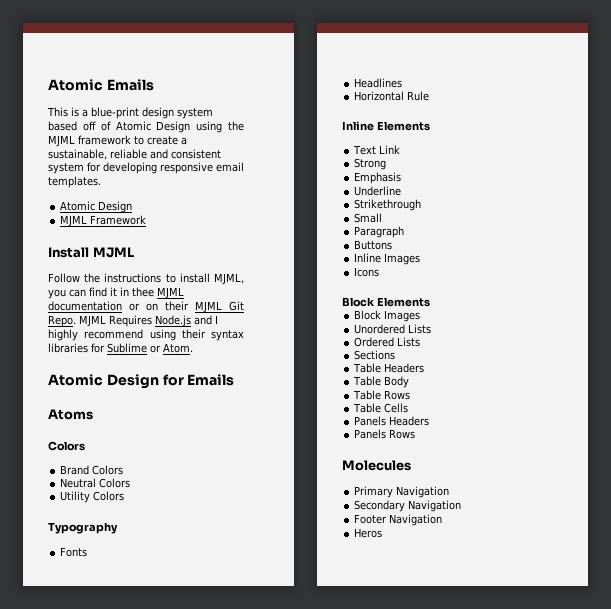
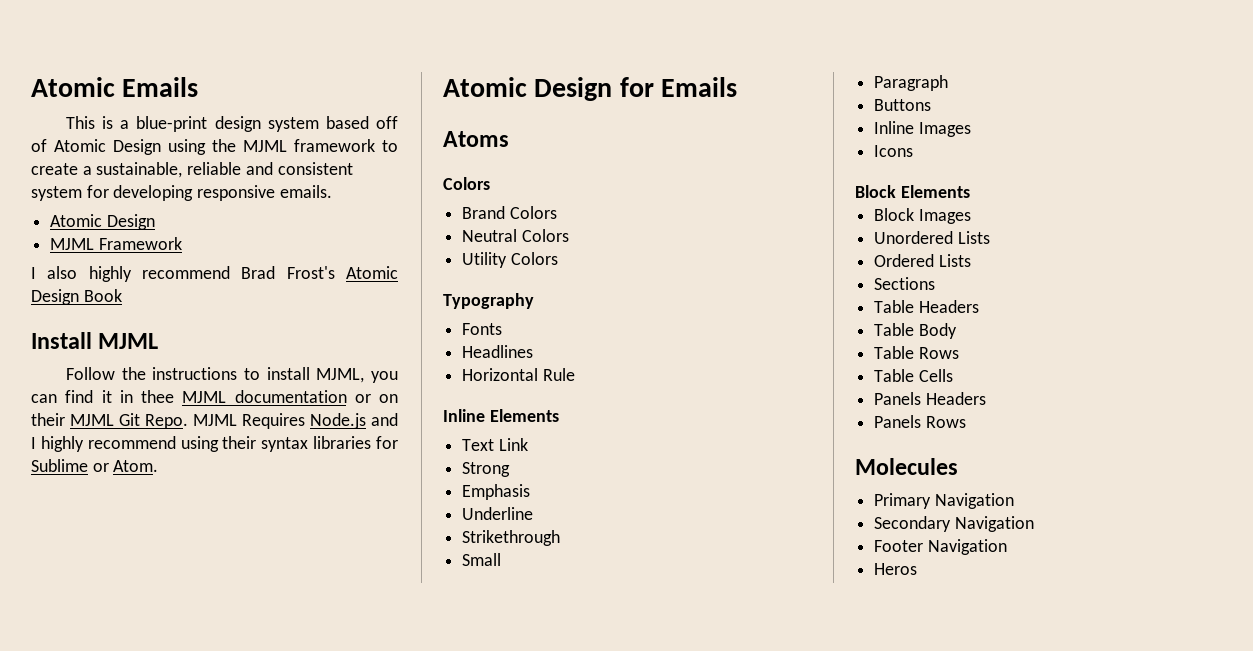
- This is a blue-print design system based off of Atomic Design using the MJML framework to create a sustainable, reliable and consistent system for developing responsive email templates.
+ This is a blue-print design system based off of Atomic Design using the MJML framework to create a sustainable, reliable and consistent system for developing responsive emails.
+ I also highly recommend Brad Frost's Atomic Design Book

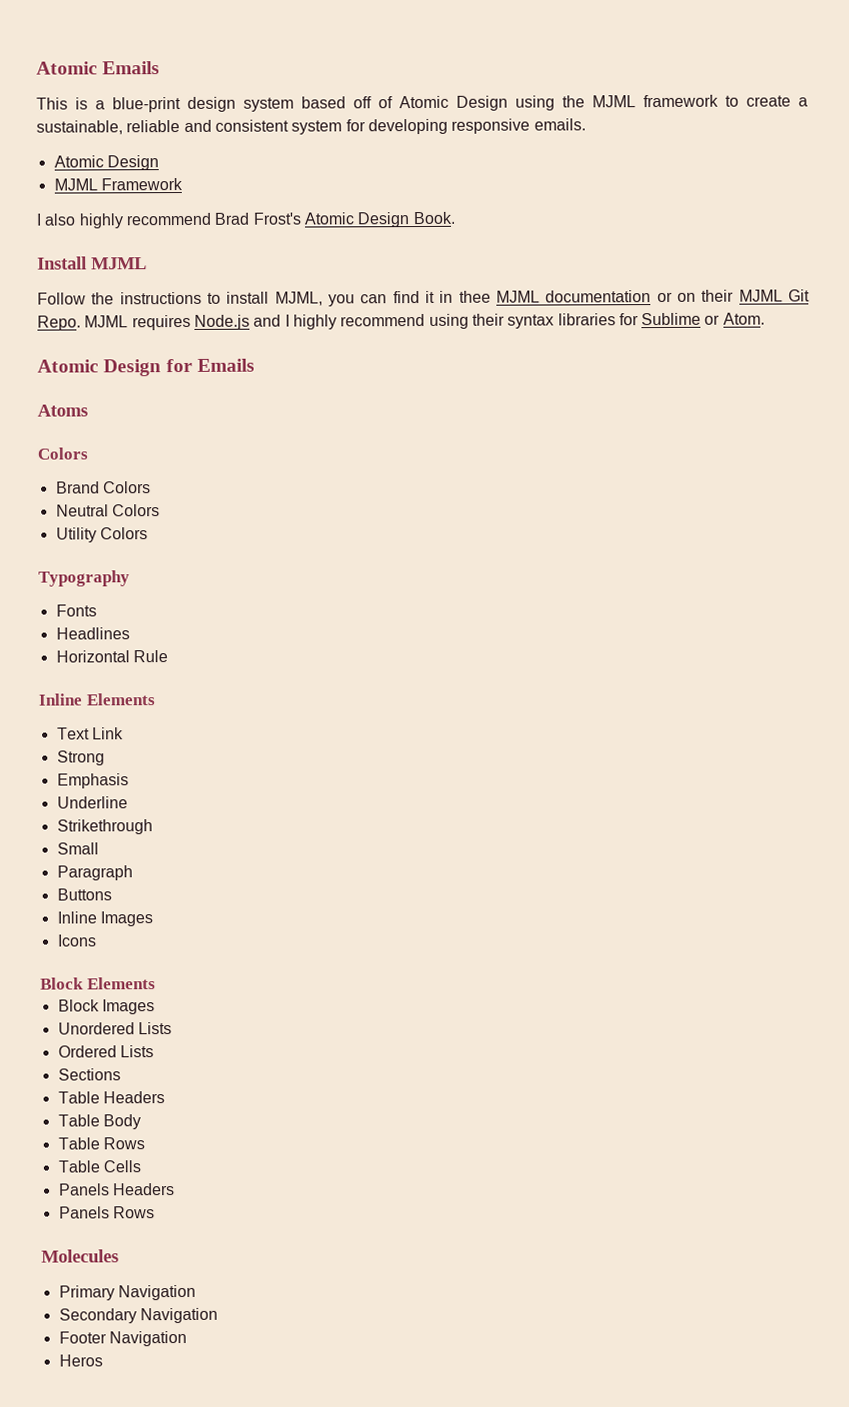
- I also highly recommend Brad Frost's Atomic Design Book
+ I also highly recommend Brad Frost's Atomic Design Book.
- MJML Requires Node.js and I highly recommend using their syntax libraries for Sublime or Atom.
+ MJML requires Node.js and I highly recommend using their syntax libraries for Sublime or Atom.

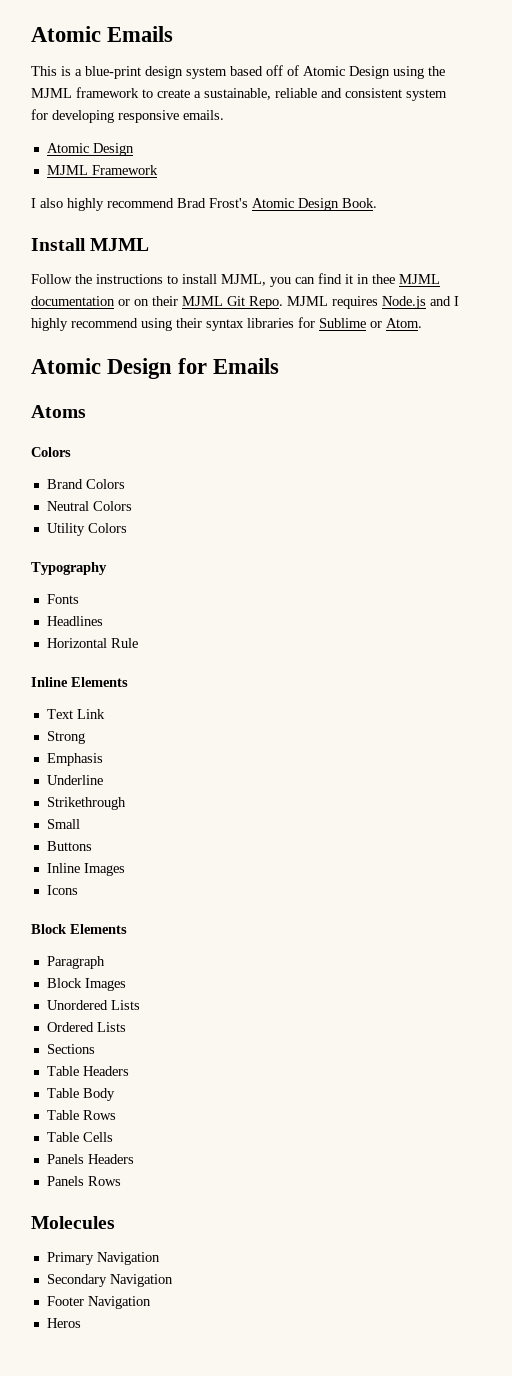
- Paragraph
+ Paragraph

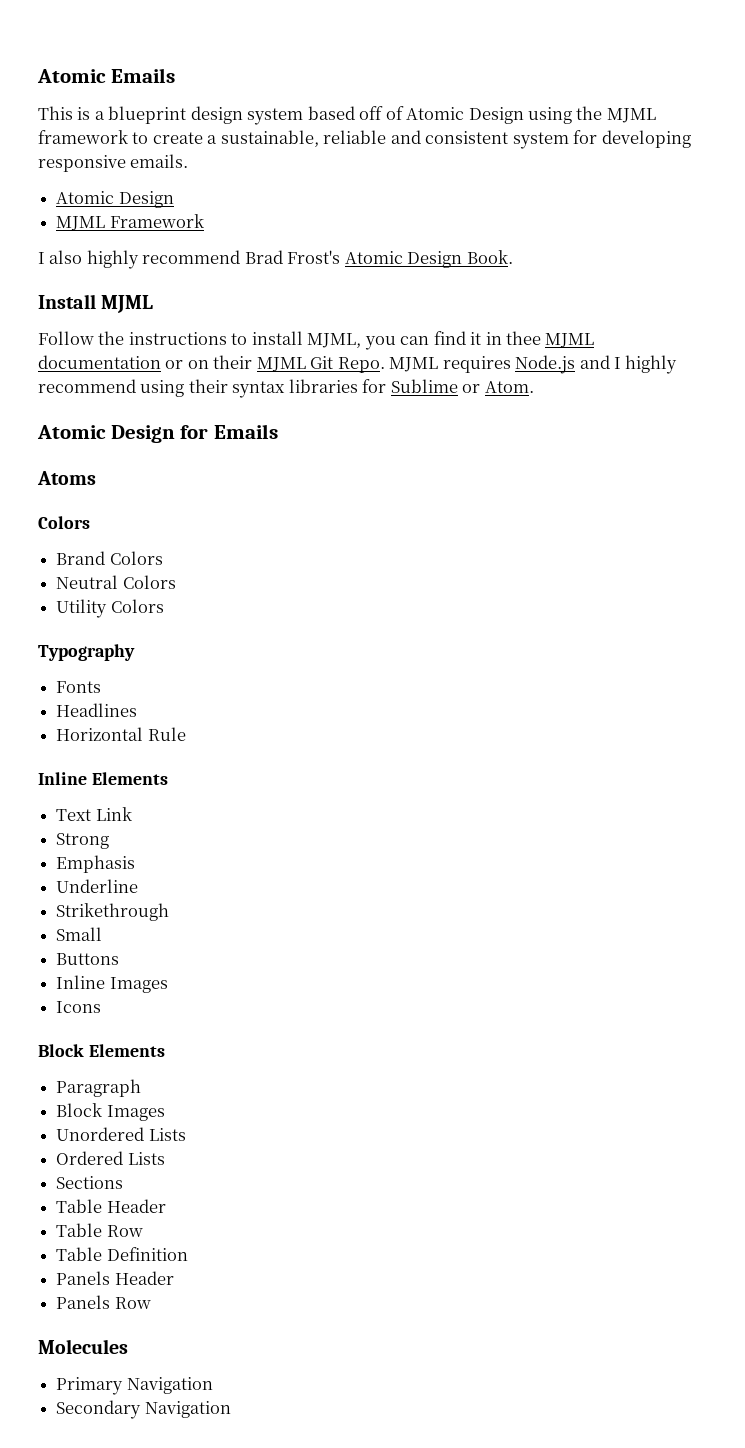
- This is a blue-print design system based off of Atomic Design using the MJML framework to create a sustainable, reliable and consistent system for developing responsive emails.
+ This is a blueprint design system based off of Atomic Design using the MJML framework to create a sustainable, reliable and consistent system for developing responsive emails.
- Table Headers
- Table Body
- Table Rows
- Table Cells
- Panels Headers
- Panels Rows
+ Table Header
+ Table Row
+ Table Definition
+ Panels Header
+ Panels Row
- Footer Navigation
- Heros

